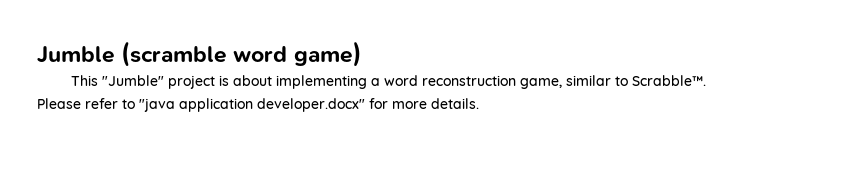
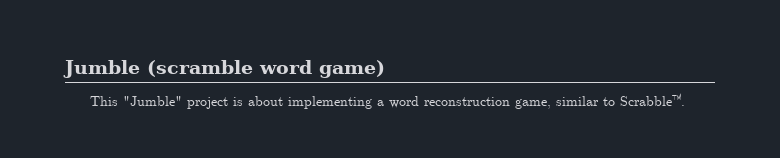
- Please refer to "java application developer.docx" for more details.

